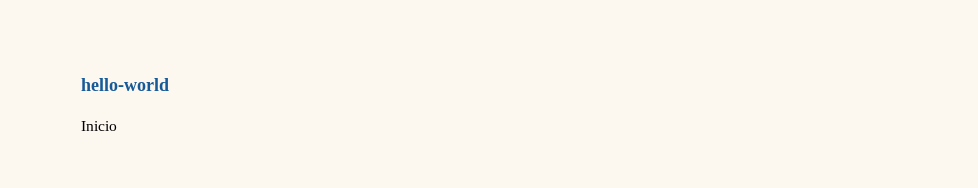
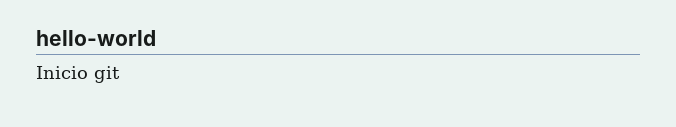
- Inicio
+ Inicio git

